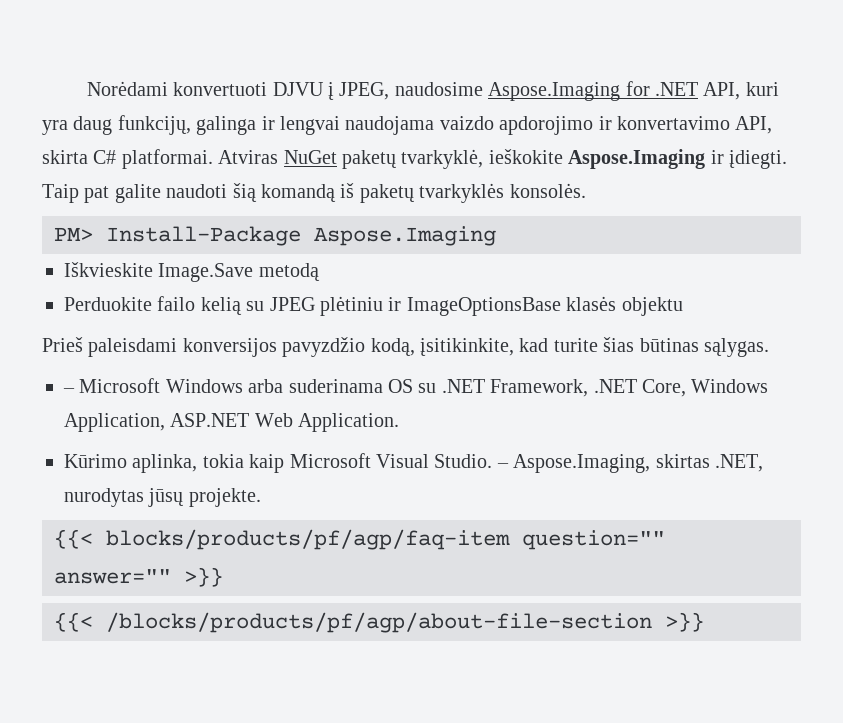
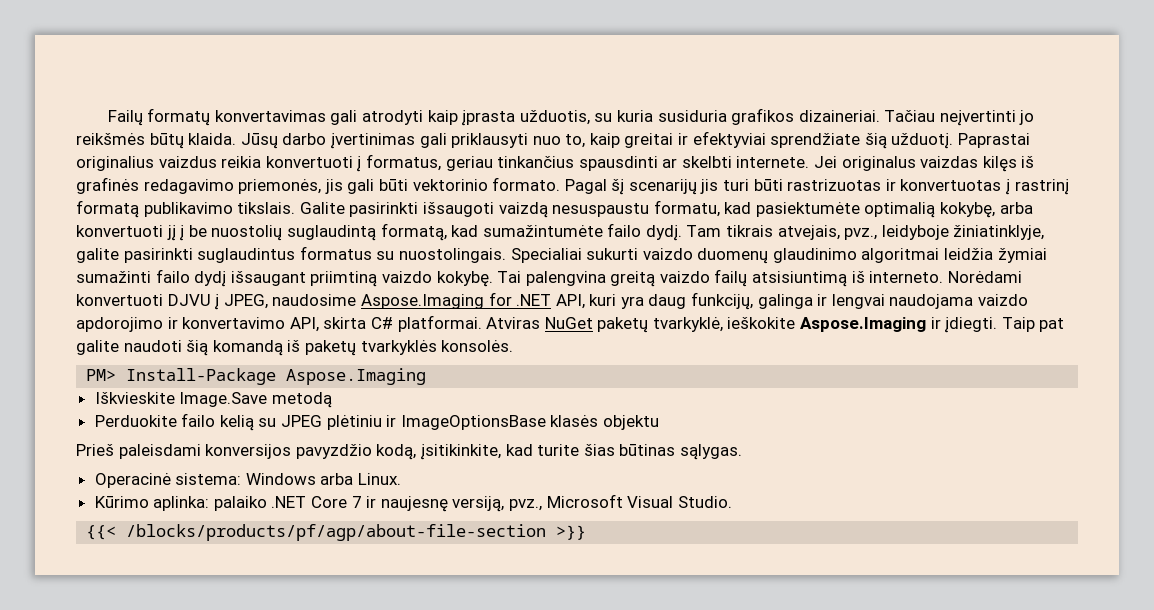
+ Failų formatų konvertavimas gali atrodyti kaip įprasta užduotis, su kuria susiduria grafikos dizaineriai. Tačiau neįvertinti jo reikšmės būtų klaida. Jūsų darbo įvertinimas gali priklausyti nuo to, kaip greitai ir efektyviai sprendžiate šią užduotį. Paprastai originalius vaizdus reikia konvertuoti į formatus, geriau tinkančius spausdinti ar skelbti internete. Jei originalus vaizdas kilęs iš grafinės redagavimo priemonės, jis gali būti vektorinio formato. Pagal šį scenarijų jis turi būti rastrizuotas ir konvertuotas į rastrinį formatą publikavimo tikslais. Galite pasirinkti išsaugoti vaizdą nesuspaustu formatu, kad pasiektumėte optimalią kokybę, arba konvertuoti jį į be nuostolių suglaudintą formatą, kad sumažintumėte failo dydį. Tam tikrais atvejais, pvz., leidyboje žiniatinklyje, galite pasirinkti suglaudintus formatus su nuostolingais. Specialiai sukurti vaizdo duomenų glaudinimo algoritmai leidžia žymiai sumažinti failo dydį išsaugant priimtiną vaizdo kokybę. Tai palengvina greitą vaizdo failų atsisiuntimą iš interneto.
- – Microsoft Windows arba suderinama OS su .NET Framework, .NET Core, Windows Application, ASP.NET Web Application.
- Kūrimo aplinka, tokia kaip Microsoft Visual Studio. – Aspose.Imaging, skirtas .NET, nurodytas jūsų projekte.
- {{< blocks/products/pf/agp/faq-item question="" answer="" >}}
+ Operacinė sistema: Windows arba Linux.
+ Kūrimo aplinka: palaiko .NET Core 7 ir naujesnę versiją, pvz., Microsoft Visual Studio.

